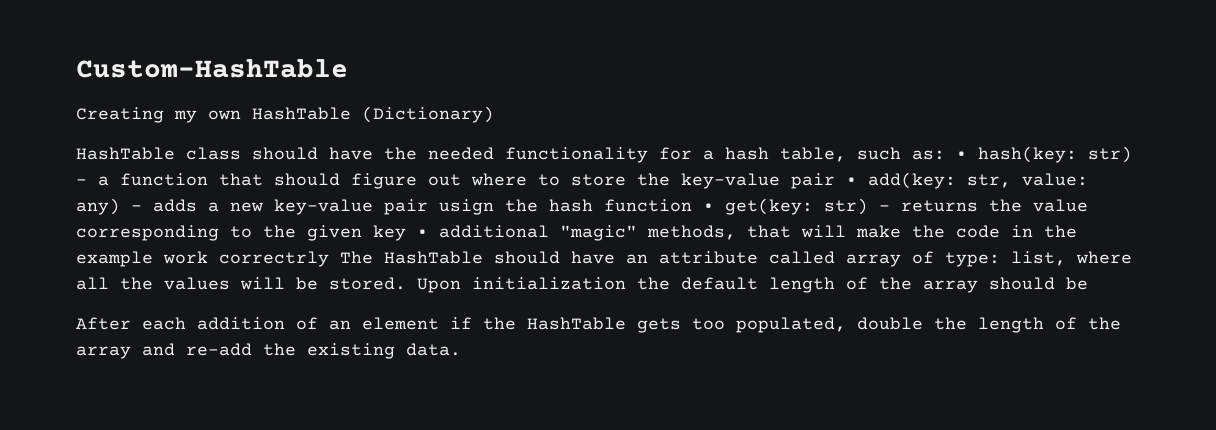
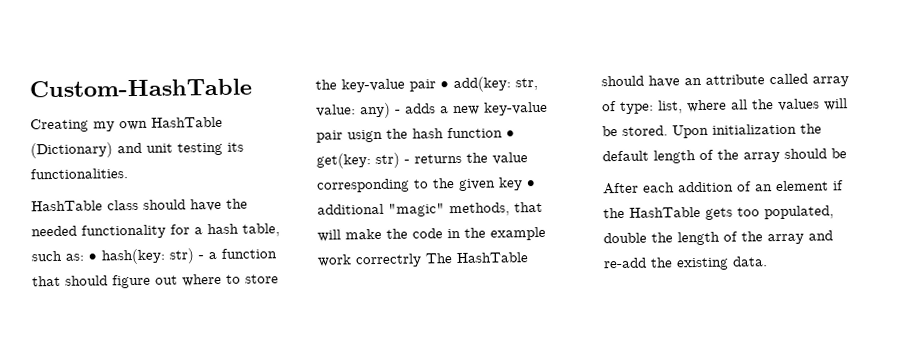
- Creating my own HashTable (Dictionary)
+ Creating my own HashTable (Dictionary) and unit testing its functionalities.

